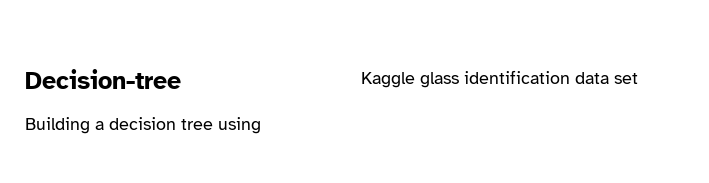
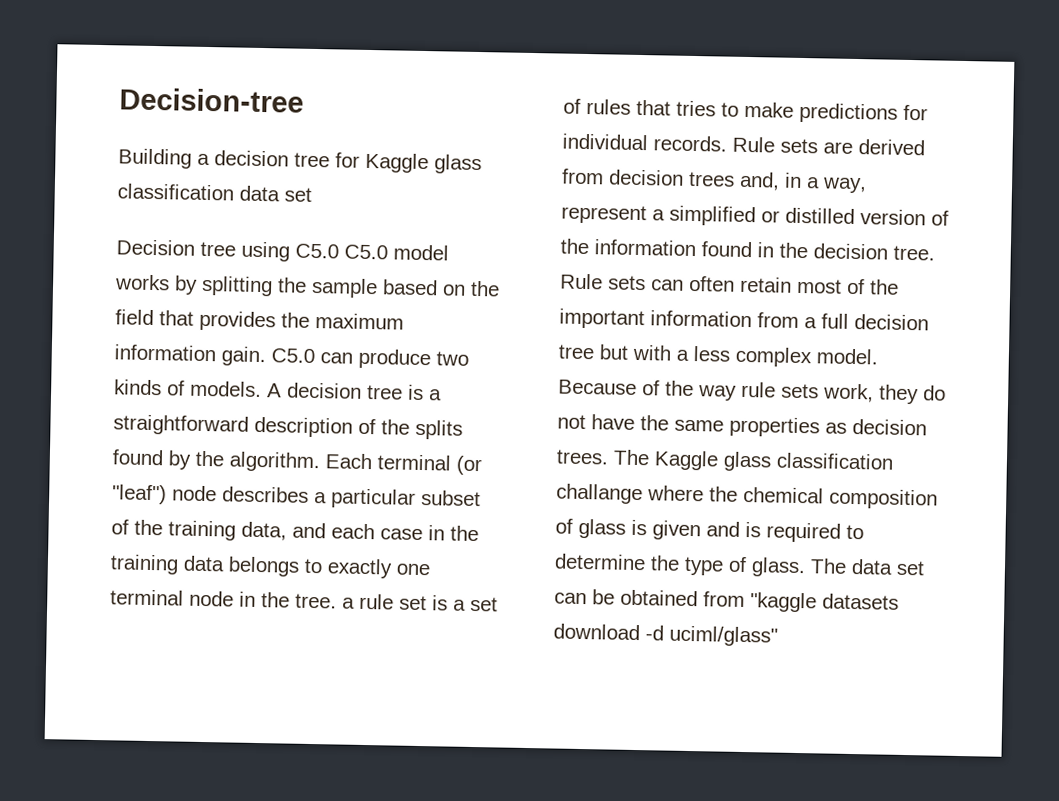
- Building a decision tree using Kaggle glass identification data set
+ Building a decision tree for Kaggle glass classification data set
+ Decision tree using C5.0 C5.0 model works by splitting the sample based on the field that provides the maximum information gain. C5.0 can produce two kinds of models. A decision tree is a straightforward description of the splits found by the algorithm. Each terminal (or "leaf") node describes a particular subset of the training data, and each case in the training data belongs to exactly one terminal node in the tree. a rule set is a set of rules that tries to make predictions for individual records. Rule sets are derived from decision trees and, in a way, represent a simplified or distilled version of the information found in the decision tree. Rule sets can often retain most of the important information from a full decision tree but with a less complex model. Because of the way rule sets work, they do not have the same properties as decision trees. The Kaggle glass classification challange where the chemical composition of glass is given and is required to determine the type of glass. The data set can be obtained from "kaggle datasets download -d uciml/glass"

